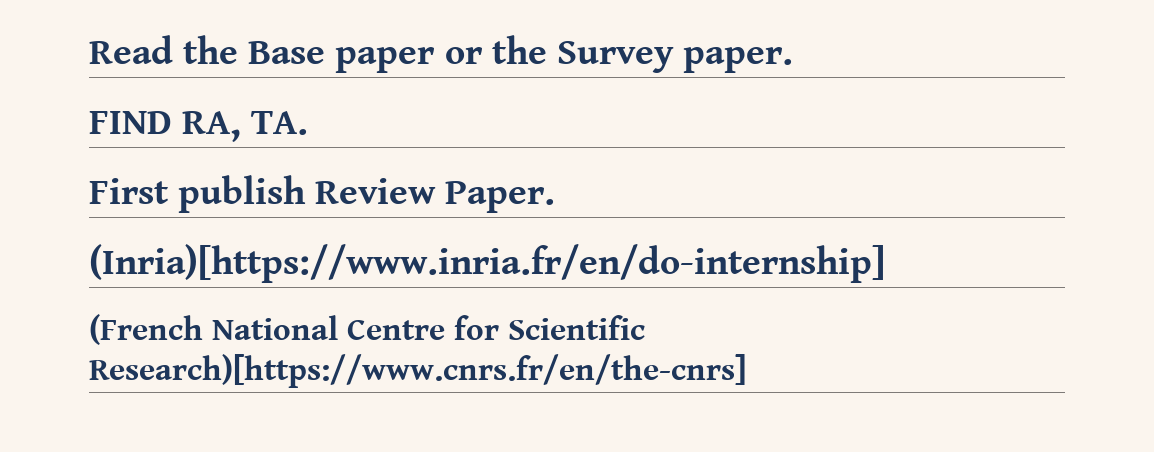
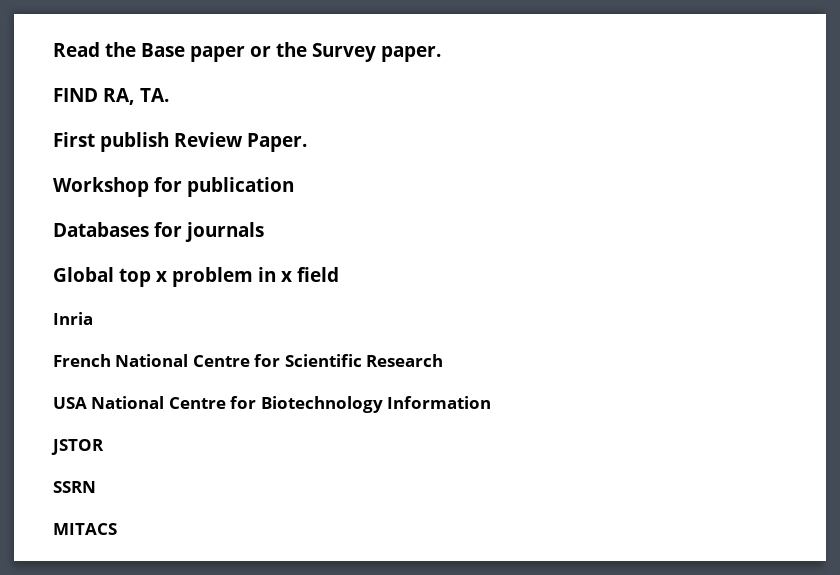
- (Inria)[https://www.inria.fr/en/do-internship]
- (French National Centre for Scientific Research)[https://www.cnrs.fr/en/the-cnrs]
+ Workshop for publication
+ Databases for journals
+ Global top x problem in x field
+ Inria
+ French National Centre for Scientific Research
+ USA National Centre for Biotechnology Information
+ JSTOR
+ SSRN
+ MITACS

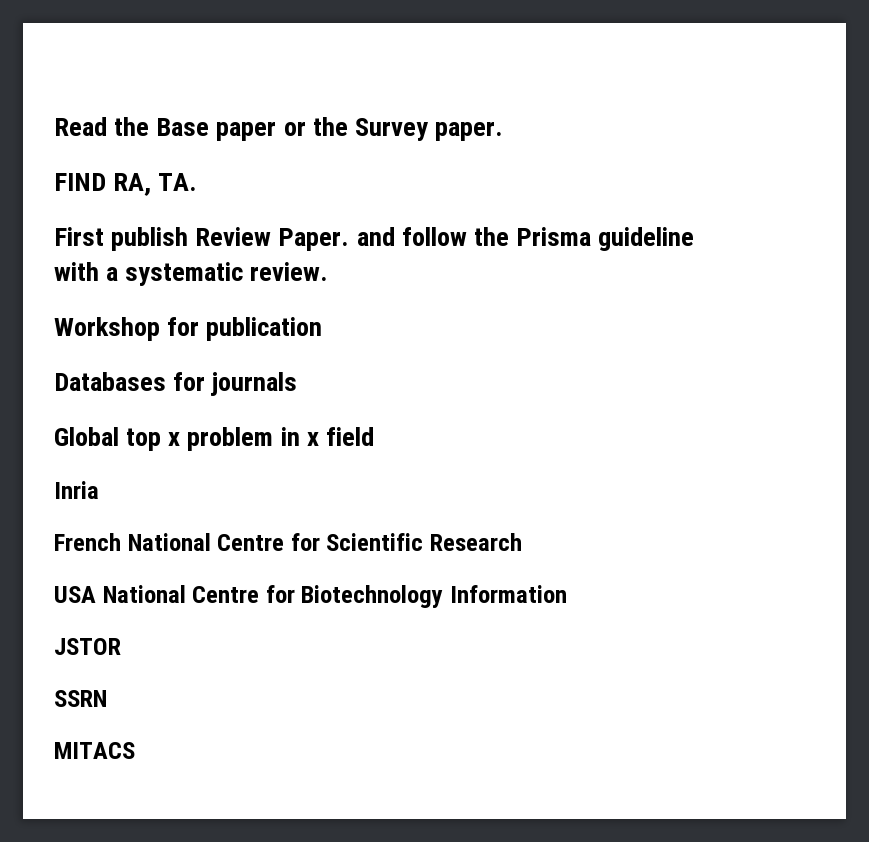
- First publish Review Paper.
+ First publish Review Paper. and follow the Prisma guideline with a systematic review.

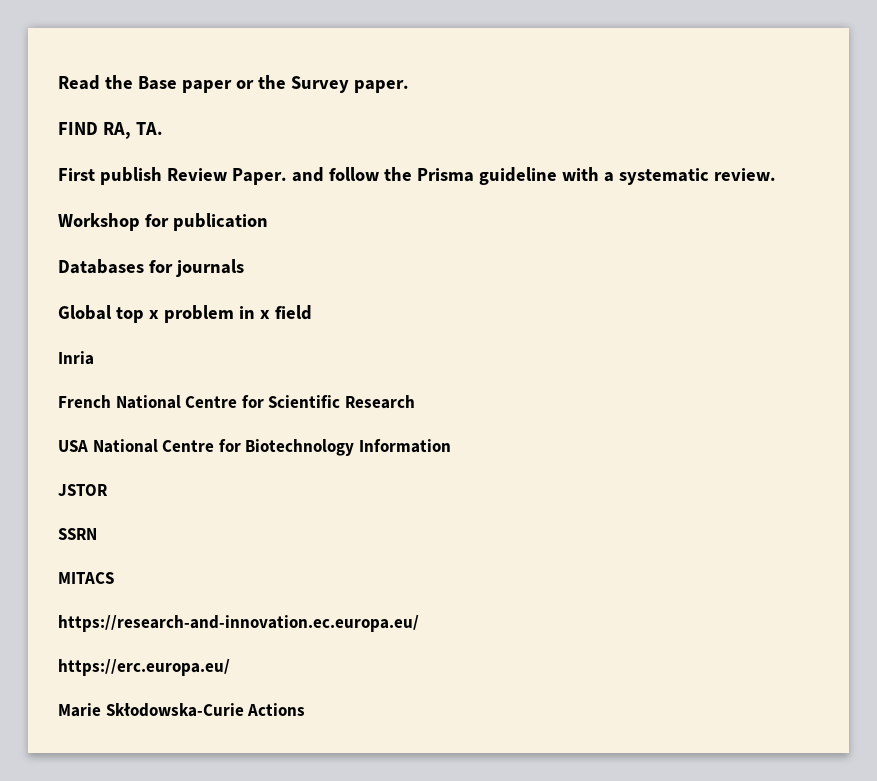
+ https://research-and-innovation.ec.europa.eu/
+ https://erc.europa.eu/
+ Marie Skłodowska-Curie Actions

